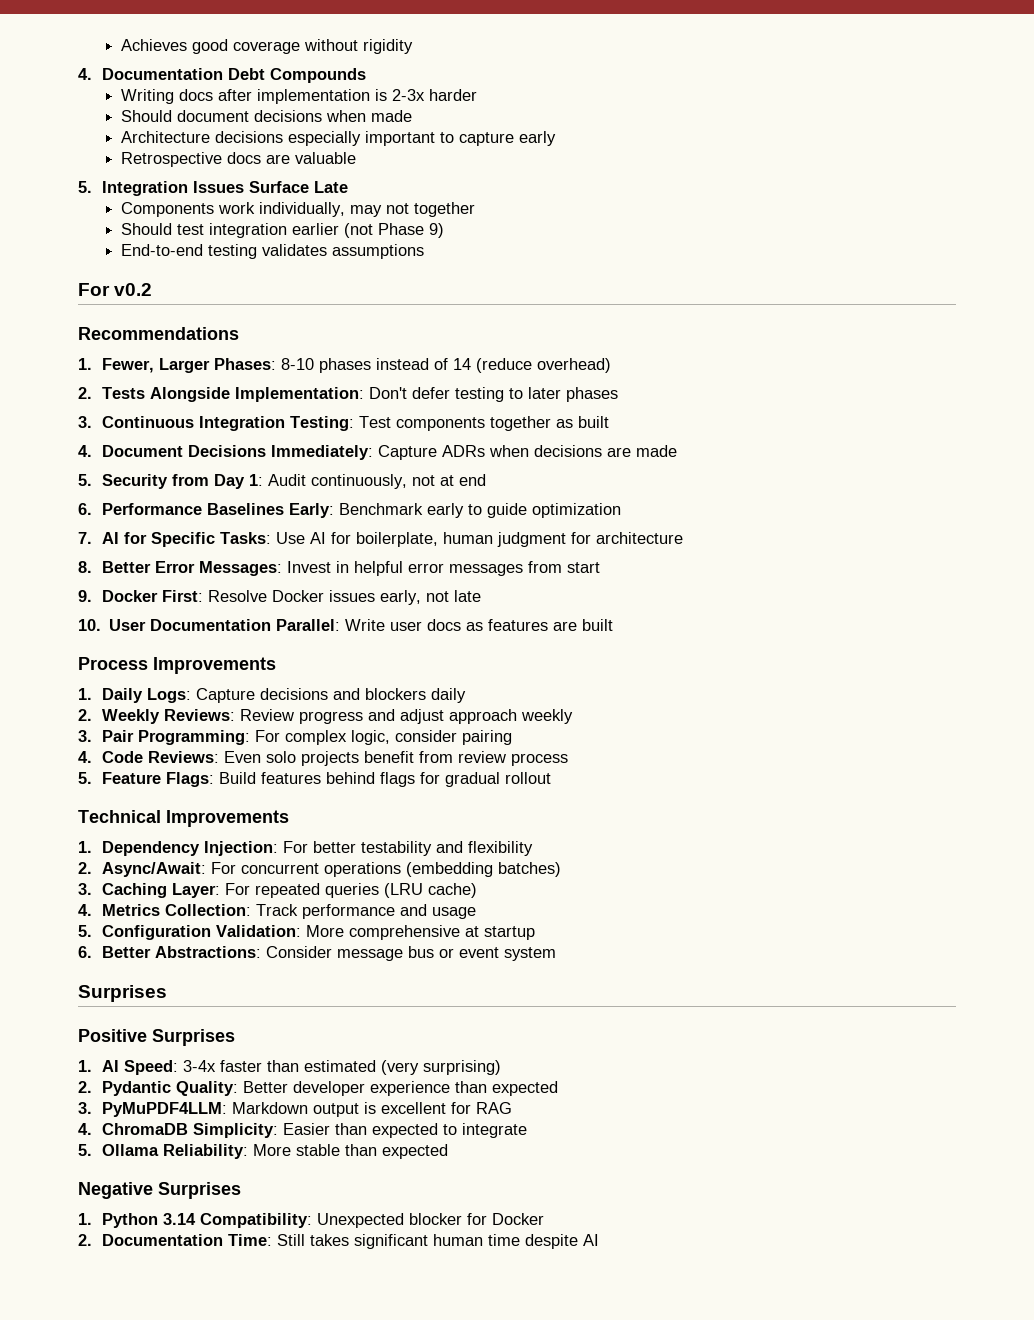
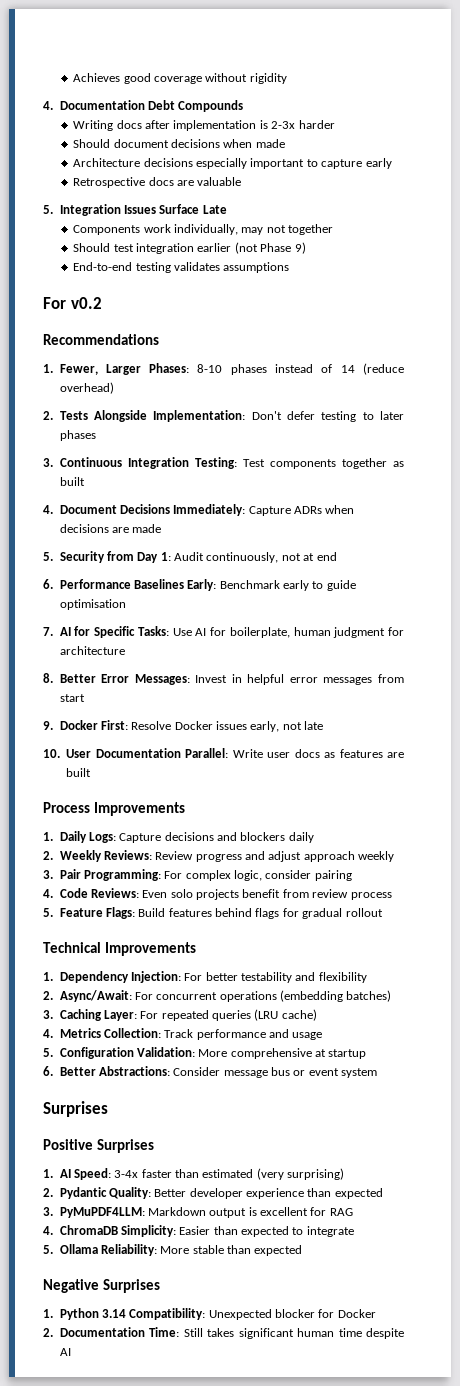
- 6. Performance Baselines Early: Benchmark early to guide optimization
+ 6. Performance Baselines Early: Benchmark early to guide optimisation

